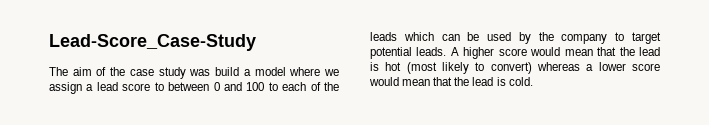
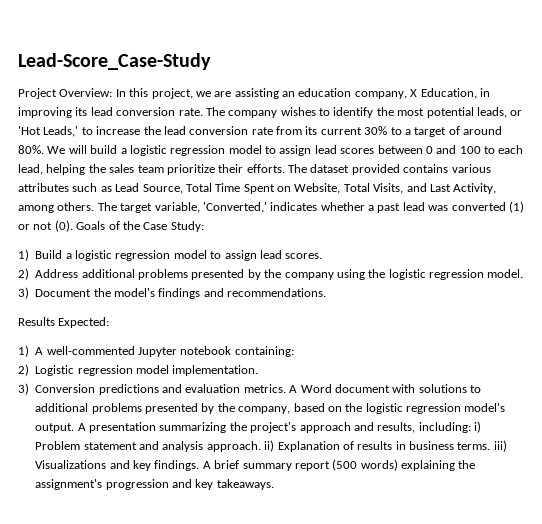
- The aim of the case study was build a model where we assign a lead score to between 0 and 100 to each of the leads which can be used by the company to target potential leads. A higher score would mean that the lead is hot (most likely to convert) whereas a lower score would mean that the lead is cold.
+ Project Overview: In this project, we are assisting an education company, X Education, in improving its lead conversion rate. The company wishes to identify the most potential leads, or 'Hot Leads,' to increase the lead conversion rate from its current 30% to a target of around 80%. We will build a logistic regression model to assign lead scores between 0 and 100 to each lead, helping the sales team prioritize their efforts. The dataset provided contains various attributes such as Lead Source, Total Time Spent on Website, Total Visits, and Last Activity, among others. The target variable, 'Converted,' indicates whether a past lead was converted (1) or not (0). Goals of the Case Study:
+ 1) Build a logistic regression model to assign lead scores.
+ 2) Address additional problems presented by the company using the logistic regression model.
+ 3) Document the model's findings and recommendations.
+ Results Expected:
+ 1) A well-commented Jupyter notebook containing:
+ 2) Logistic regression model implementation.
+ 3) Conversion predictions and evaluation metrics. A Word document with solutions to additional problems presented by the company, based on the logistic regression model's output. A presentation summarizing the project's approach and results, including: i) Problem statement and analysis approach. ii) Explanation of results in business terms. iii) Visualizations and key findings. A brief summary report (500 words) explaining the assignment's progression and key takeaways.

